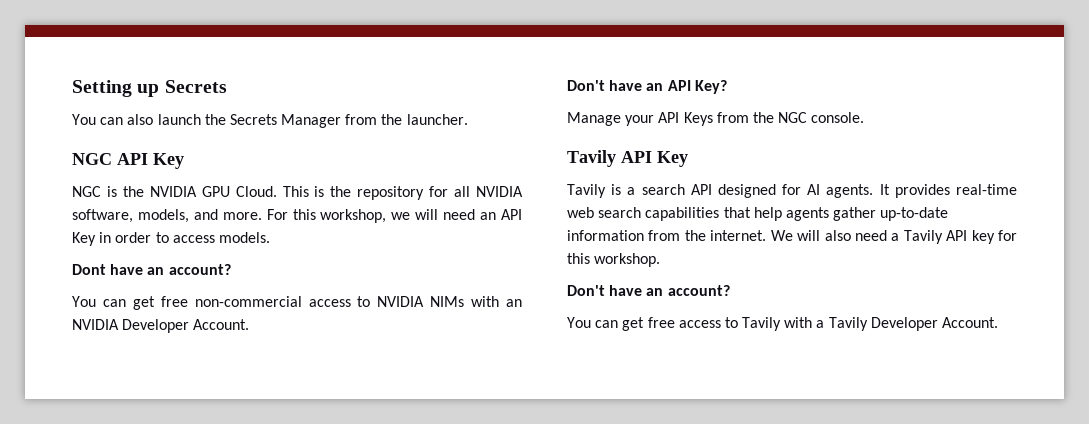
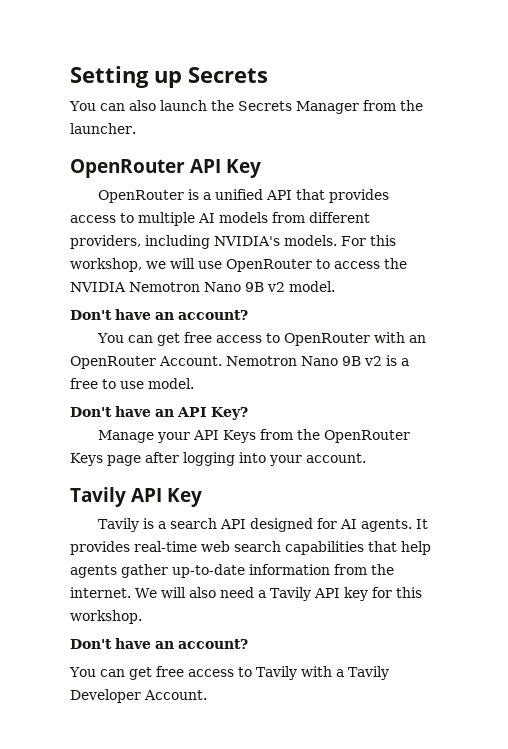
- NGC API Key
- NGC is the NVIDIA GPU Cloud. This is the repository for all NVIDIA software, models, and more.
+ OpenRouter API Key
+ OpenRouter is a unified API that provides access to multiple AI models from different providers, including NVIDIA's models.
- For this workshop, we will need an API Key in order to access models.
- Dont have an account?
- You can get free non-commercial access to NVIDIA NIMs with an NVIDIA Developer Account.
+ For this workshop, we will use OpenRouter to access the NVIDIA Nemotron Nano 9B v2 model.
+ Don't have an account?
+ You can get free access to OpenRouter with an OpenRouter Account. Nemotron Nano 9B v2 is a free to use model.
- Manage your API Keys from the NGC console.
+ Manage your API Keys from the OpenRouter Keys page after logging into your account.

